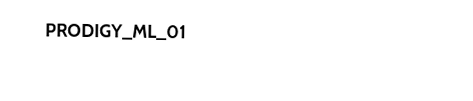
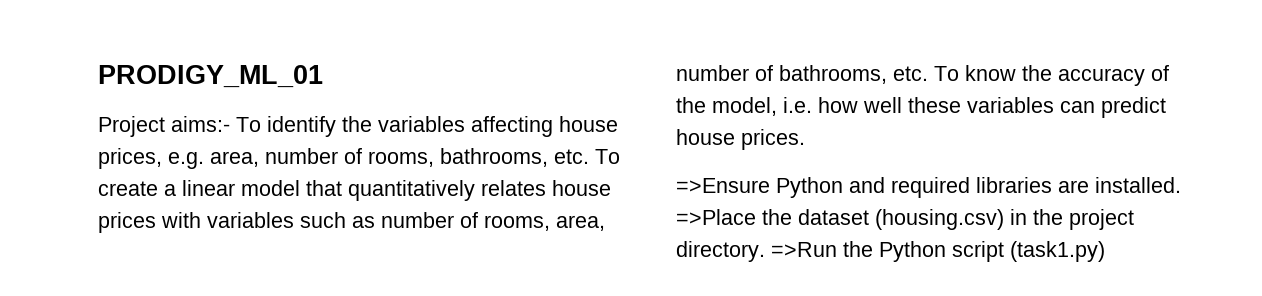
+ Project aims:- To identify the variables affecting house prices, e.g. area, number of rooms, bathrooms, etc. To create a linear model that quantitatively relates house prices with variables such as number of rooms, area, number of bathrooms, etc. To know the accuracy of the model, i.e. how well these variables can predict house prices.
+ =>Ensure Python and required libraries are installed. =>Place the dataset (housing.csv) in the project directory. =>Run the Python script (task1.py)

